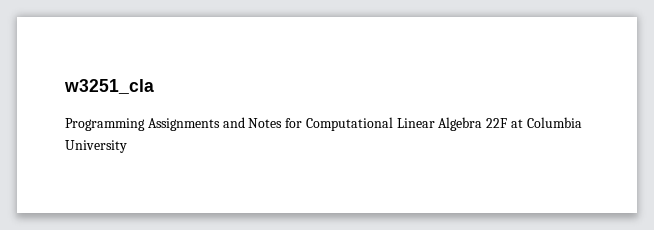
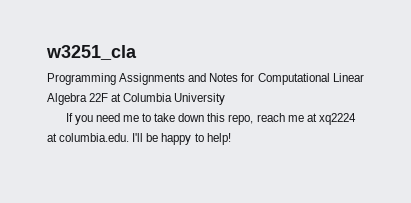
+ If you need me to take down this repo, reach me at xq2224 at columbia.edu. I'll be happy to help!

